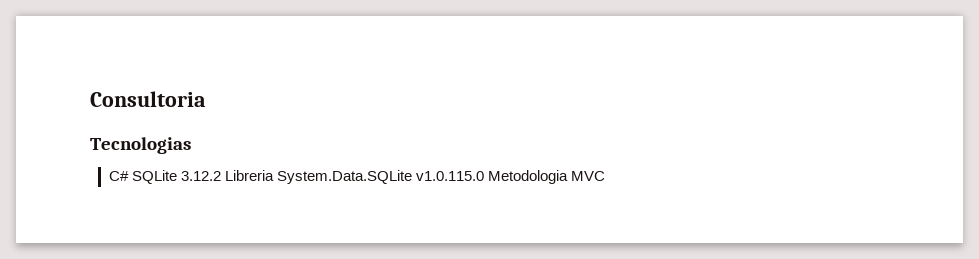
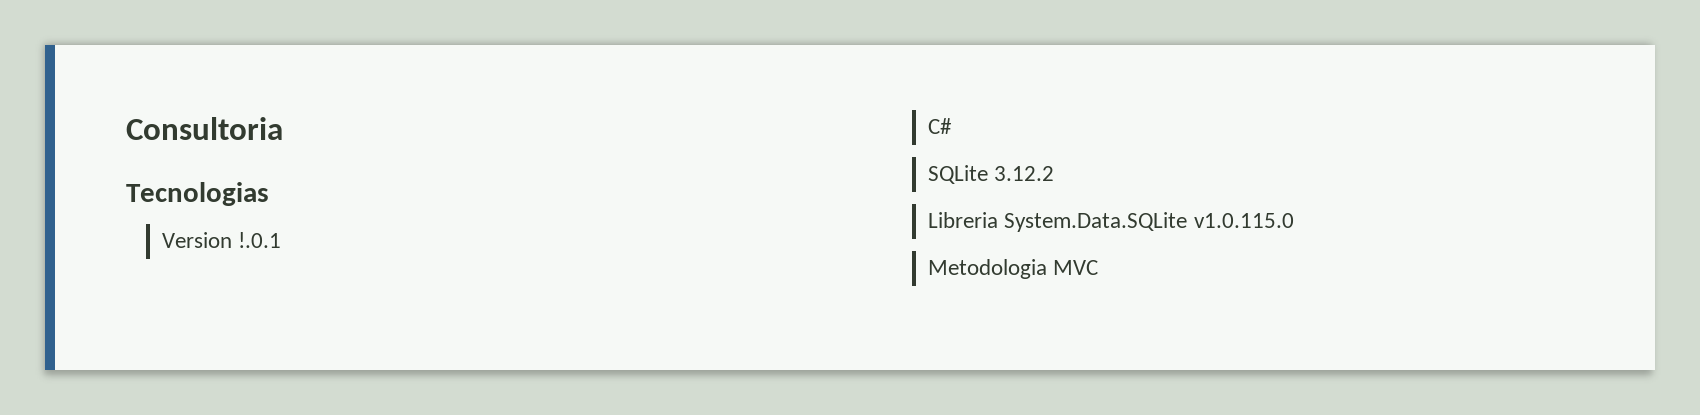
+ Version !.0.1
- C# SQLite 3.12.2 Libreria System.Data.SQLite v1.0.115.0 Metodologia MVC
+ C#
+ SQLite 3.12.2
+ Libreria System.Data.SQLite v1.0.115.0
+ Metodologia MVC

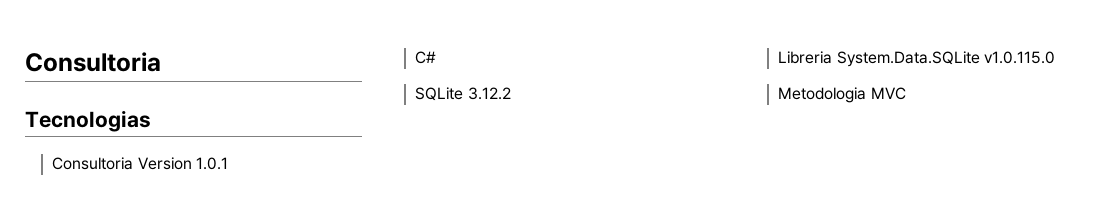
- Version !.0.1
+ Consultoria Version 1.0.1

